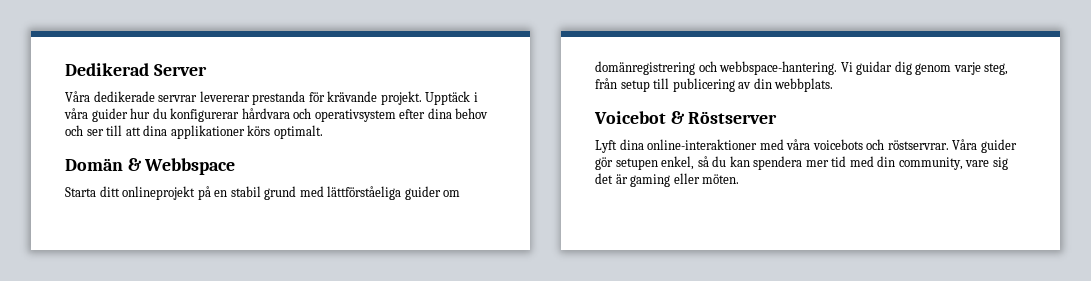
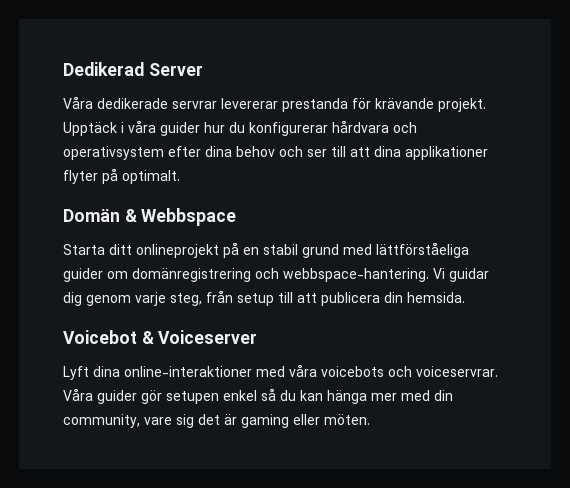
- Upptäck i våra guider hur du konfigurerar hårdvara och operativsystem efter dina behov och ser till att dina applikationer körs optimalt.
+ Upptäck i våra guider hur du konfigurerar hårdvara och operativsystem efter dina behov och ser till att dina applikationer flyter på optimalt.
- Vi guidar dig genom varje steg, från setup till publicering av din webbplats.
+ Vi guidar dig genom varje steg, från setup till att publicera din hemsida.
- Voicebot & Röstserver
+ Voicebot & Voiceserver
- Lyft dina online-interaktioner med våra voicebots och röstservrar.
+ Lyft dina online-interaktioner med våra voicebots och voiceservrar.
- Våra guider gör setupen enkel, så du kan spendera mer tid med din community, vare sig det är gaming eller möten.
+ Våra guider gör setupen enkel så du kan hänga mer med din community, vare sig det är gaming eller möten.

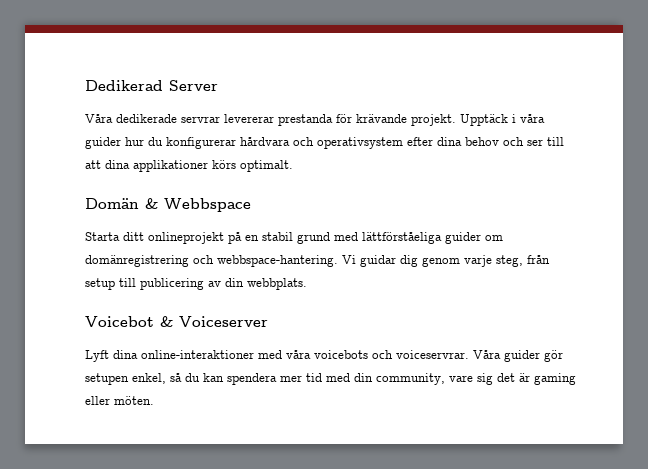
- Upptäck i våra guider hur du konfigurerar hårdvara och operativsystem efter dina behov och ser till att dina applikationer flyter på optimalt.
+ Upptäck i våra guider hur du konfigurerar hårdvara och operativsystem efter dina behov och ser till att dina applikationer körs optimalt.
- Vi guidar dig genom varje steg, från setup till att publicera din hemsida.
+ Vi guidar dig genom varje steg, från setup till publicering av din webbplats.
- Våra guider gör setupen enkel så du kan hänga mer med din community, vare sig det är gaming eller möten.
+ Våra guider gör setupen enkel, så du kan spendera mer tid med din community, vare sig det är gaming eller möten.

